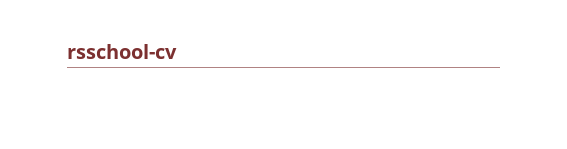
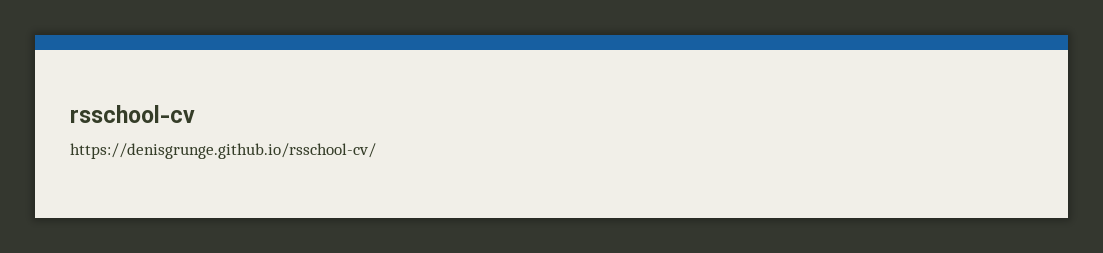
+ https://denisgrunge.github.io/rsschool-cv/

